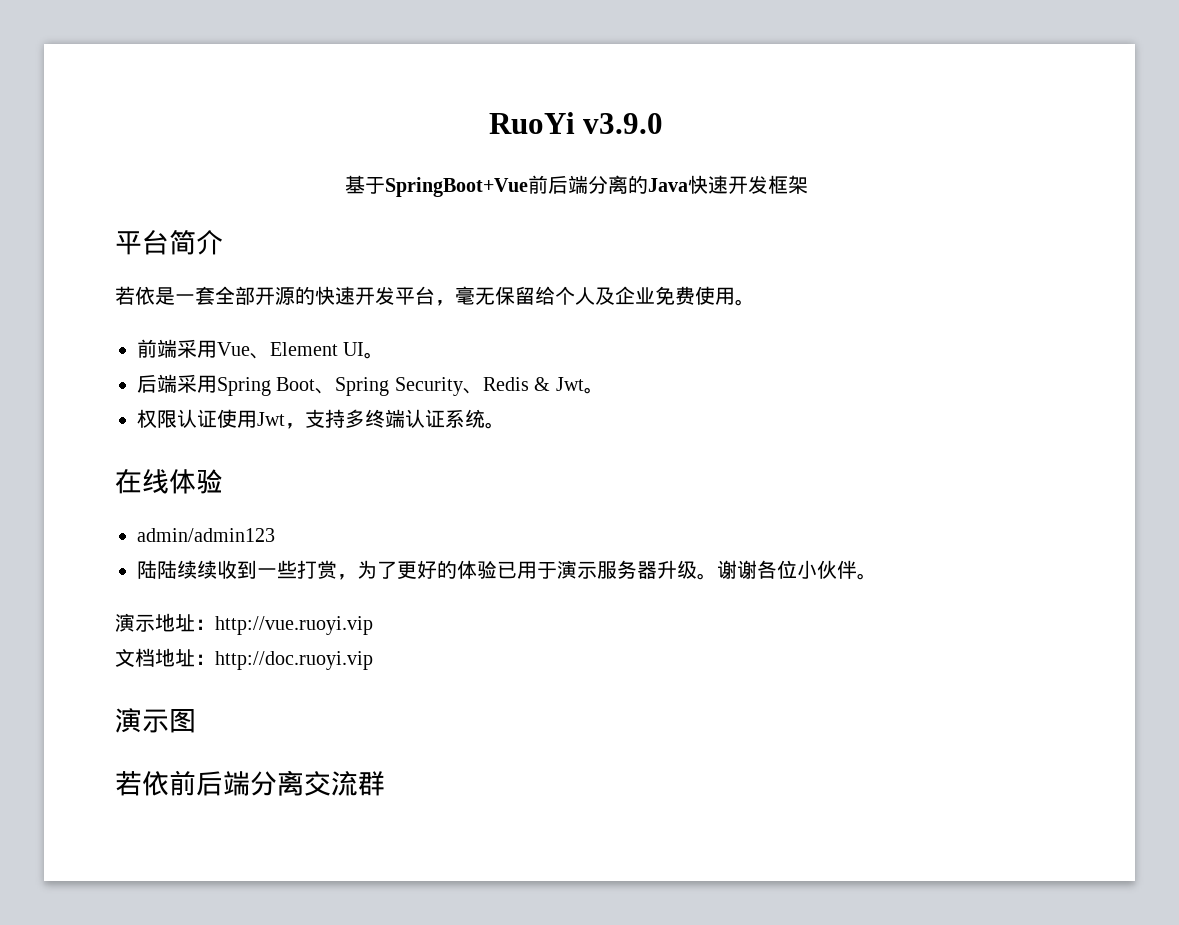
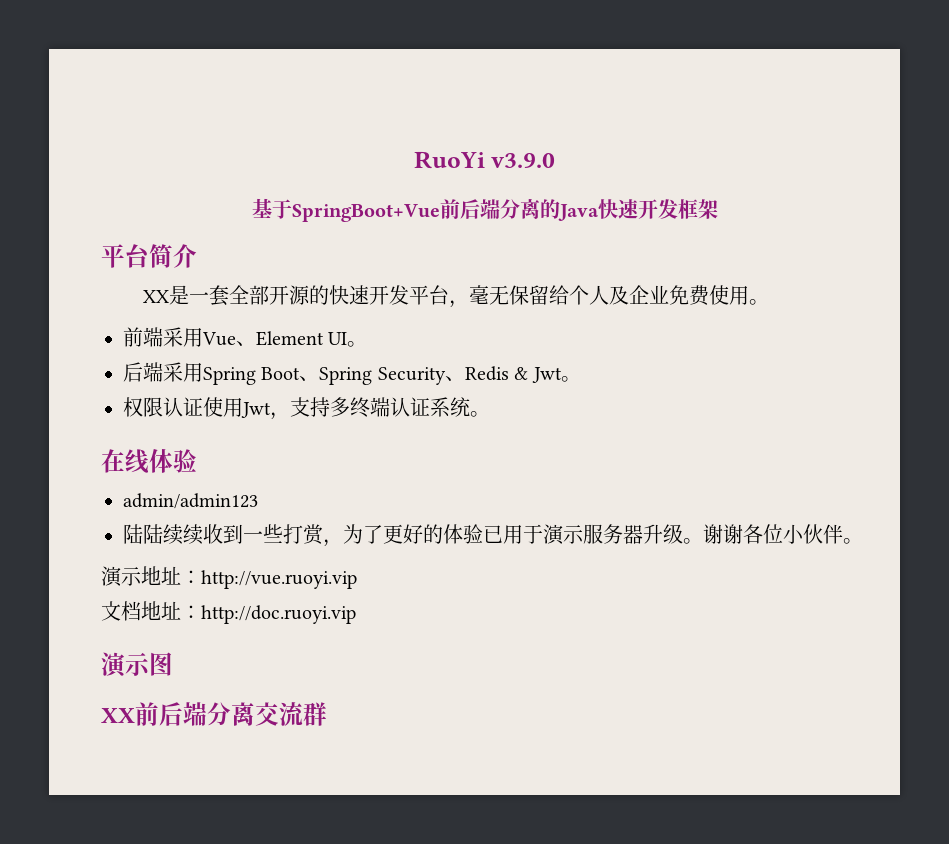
- 若依是一套全部开源的快速开发平台，毫无保留给个人及企业免费使用。
+ XX是一套全部开源的快速开发平台，毫无保留给个人及企业免费使用。
- 若依前后端分离交流群
+ XX前后端分离交流群

